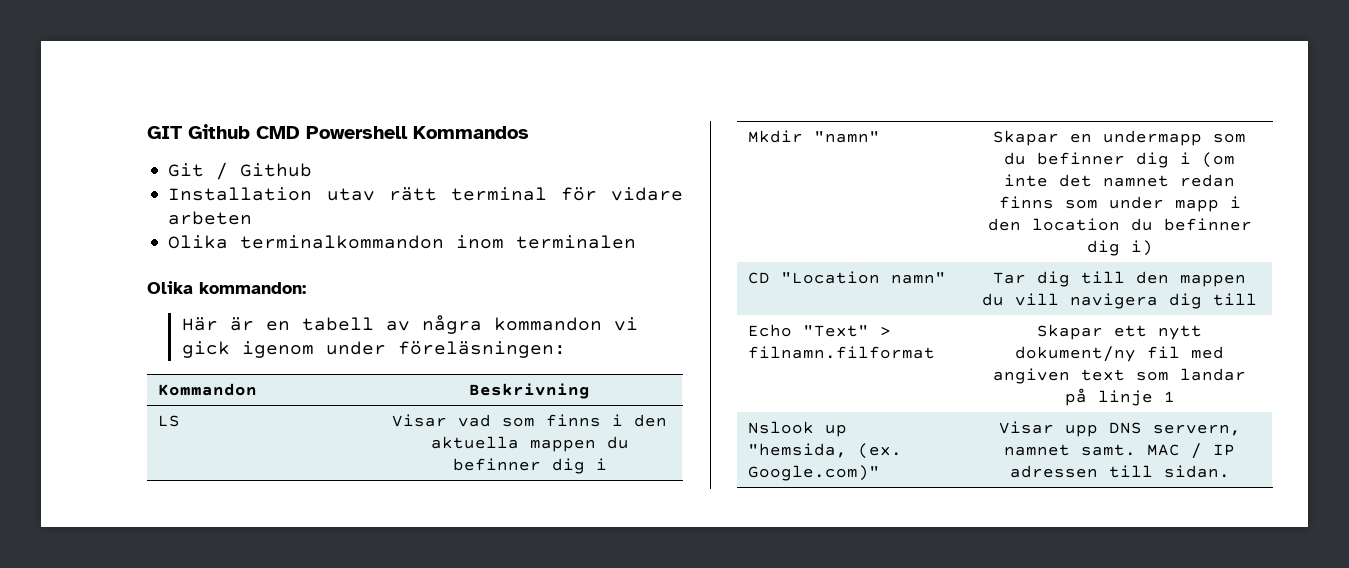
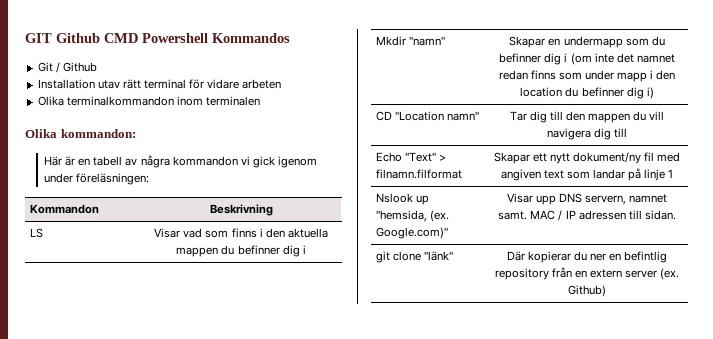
+ git clone "länk" | Där kopierar du ner en befintlig repository från en extern server (ex. Github)

